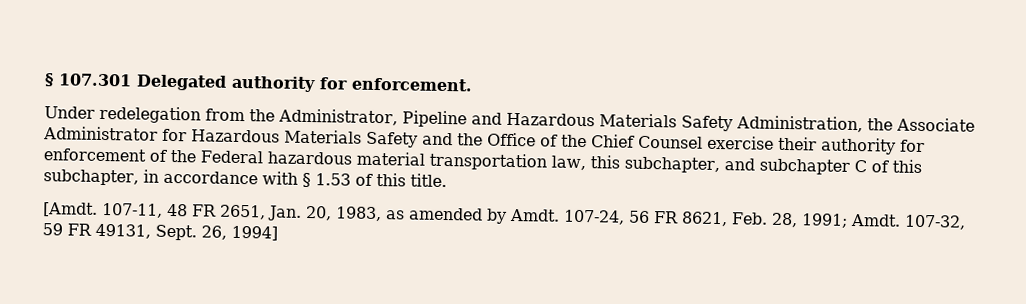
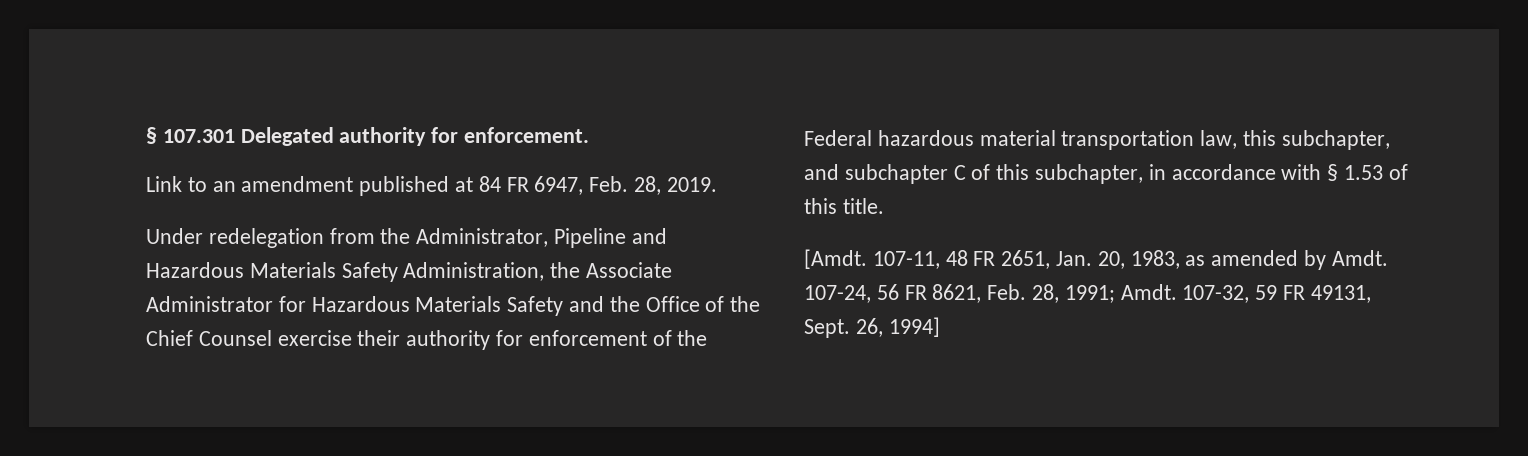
+ Link to an amendment published at 84 FR 6947, Feb. 28, 2019.

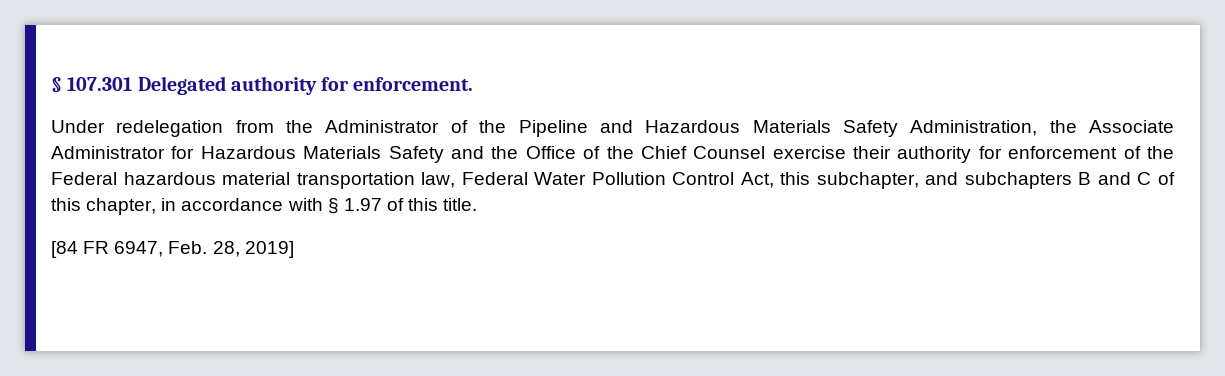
- Link to an amendment published at 84 FR 6947, Feb. 28, 2019.
- Under redelegation from the Administrator, Pipeline and Hazardous Materials Safety Administration, the Associate Administrator for Hazardous Materials Safety and the Office of the Chief Counsel exercise their authority for enforcement of the Federal hazardous material transportation law, this subchapter, and subchapter C of this subchapter, in accordance with § 1.53 of this title.
+ Under redelegation from the Administrator of the Pipeline and Hazardous Materials Safety Administration, the Associate Administrator for Hazardous Materials Safety and the Office of the Chief Counsel exercise their authority for enforcement of the Federal hazardous material transportation law, Federal Water Pollution Control Act, this subchapter, and subchapters B and C of this chapter, in accordance with § 1.97 of this title.
- [Amdt. 107-11, 48 FR 2651, Jan. 20, 1983, as amended by Amdt. 107-24, 56 FR 8621, Feb. 28, 1991; Amdt. 107-32, 59 FR 49131, Sept. 26, 1994]
+ [84 FR 6947, Feb. 28, 2019]

